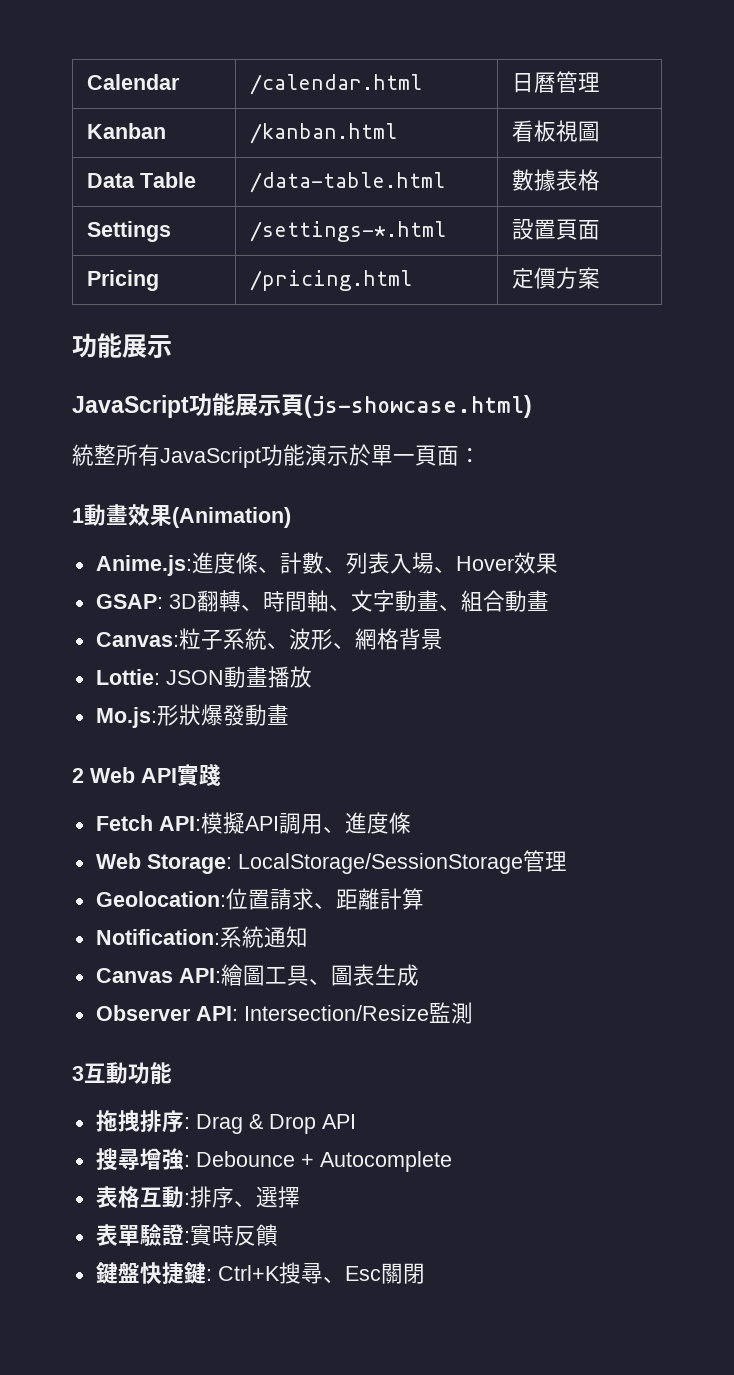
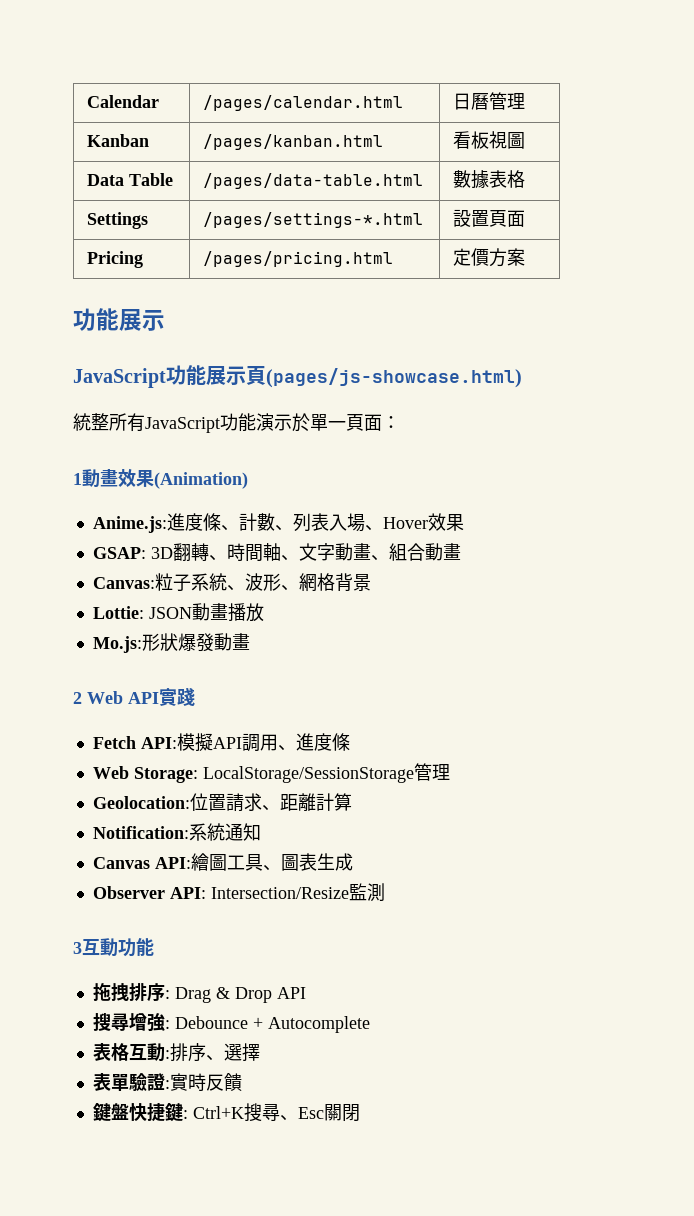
- Calendar | /calendar.html | 日曆管理
+ Calendar | /pages/calendar.html | 日曆管理
- Kanban | /kanban.html | 看板視圖
+ Kanban | /pages/kanban.html | 看板視圖
- Data Table | /data-table.html | 數據表格
+ Data Table | /pages/data-table.html | 數據表格
- Settings | /settings-*.html | 設置頁面
+ Settings | /pages/settings-*.html | 設置頁面
- Pricing | /pricing.html | 定價方案
+ Pricing | /pages/pricing.html | 定價方案
- JavaScript功能展示頁(js-showcase.html)
+ JavaScript功能展示頁(pages/js-showcase.html)

